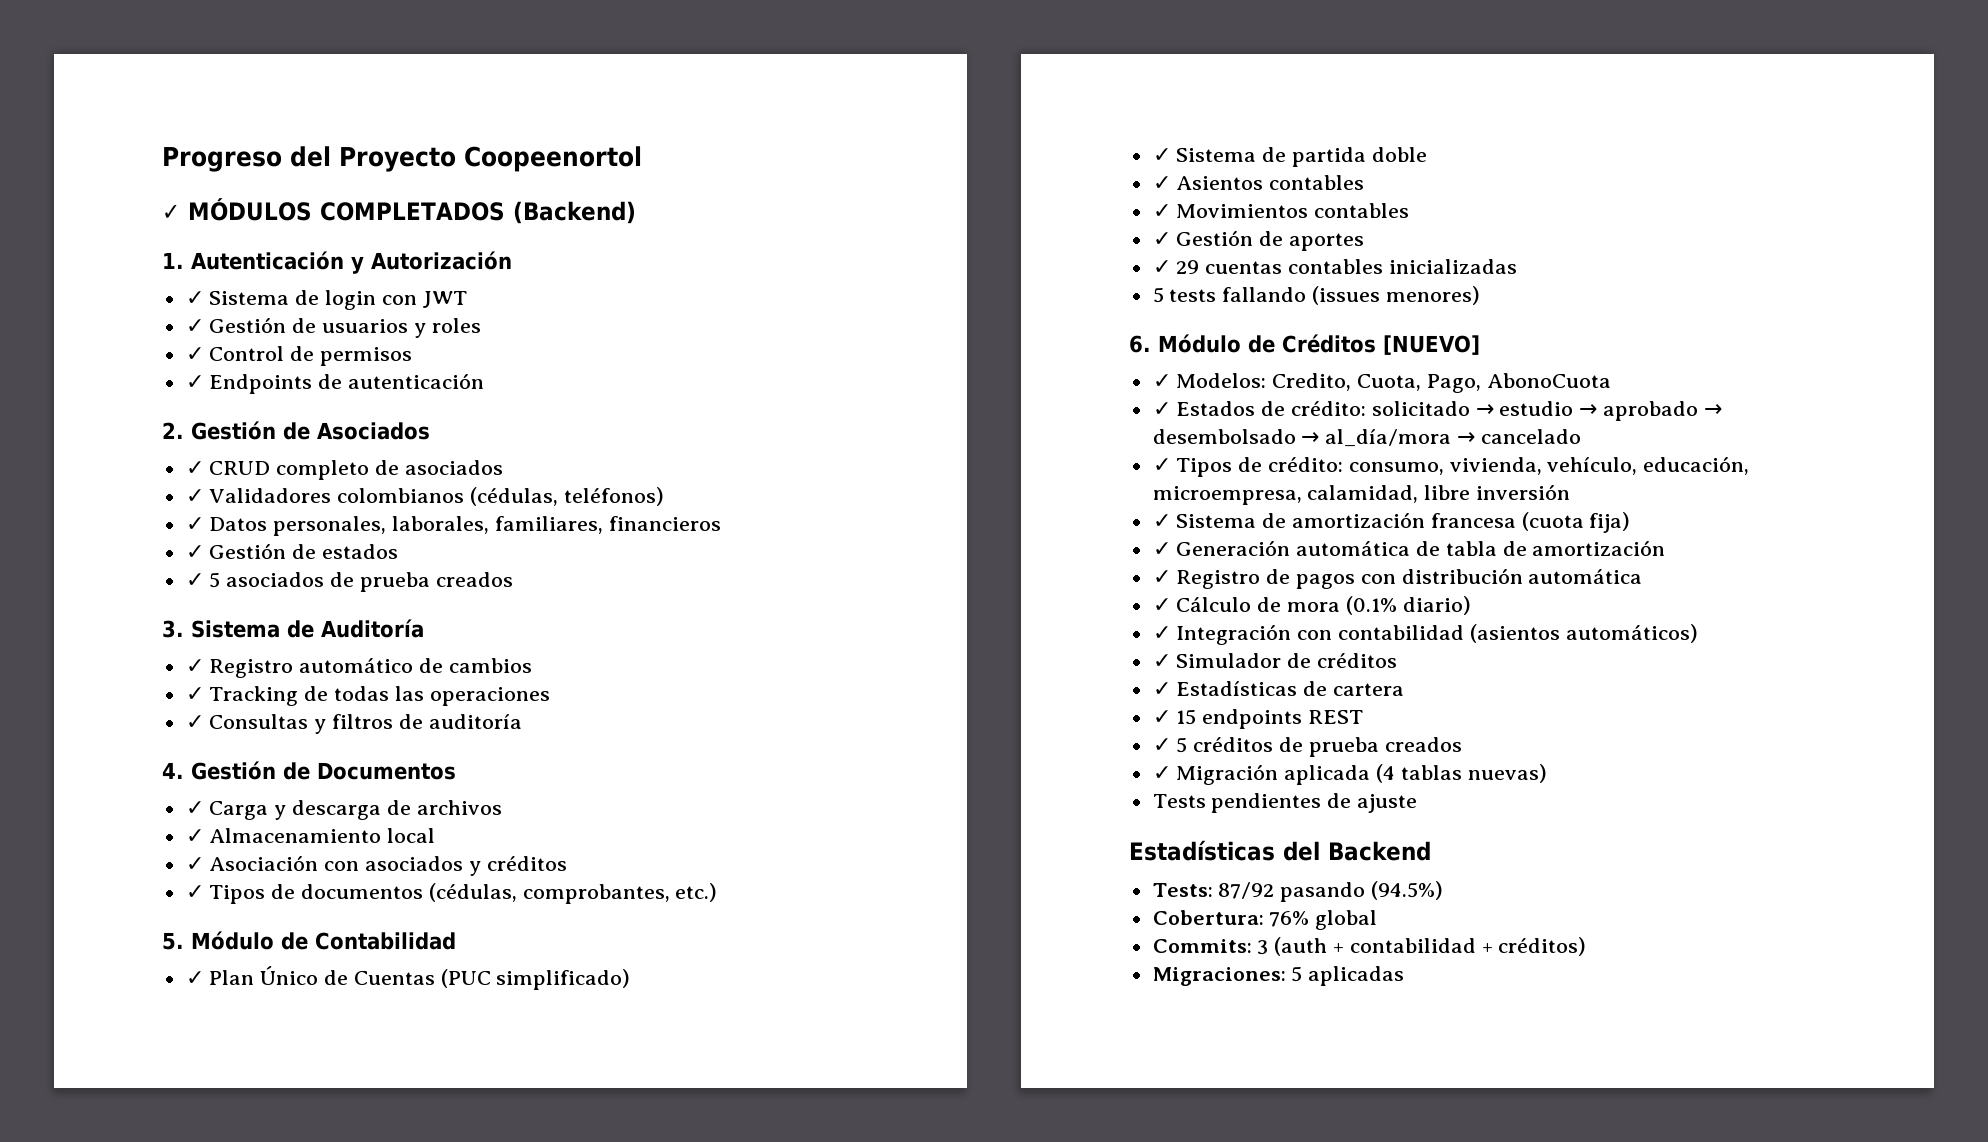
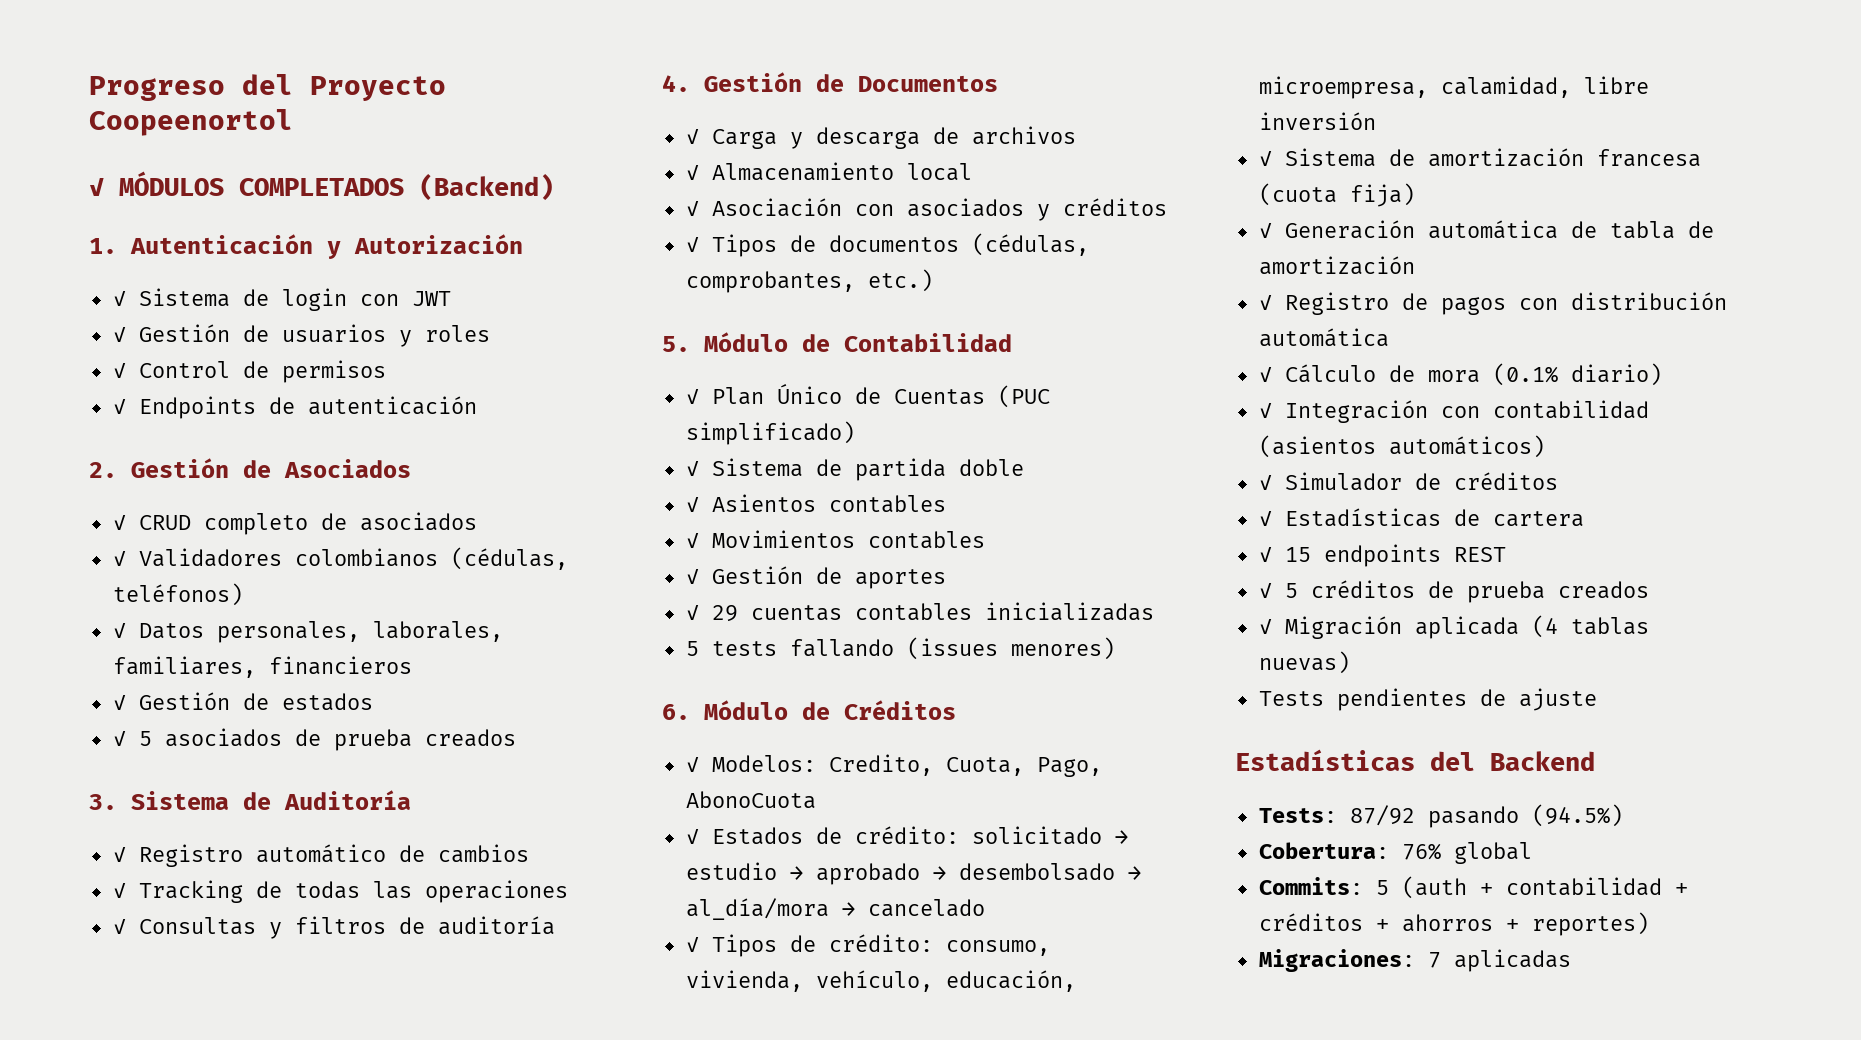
- 6. Módulo de Créditos [NUEVO]
+ 6. Módulo de Créditos
- Commits: 3 (auth + contabilidad + créditos)
+ Commits: 5 (auth + contabilidad + créditos + ahorros + reportes)
- Migraciones: 5 aplicadas
+ Migraciones: 7 aplicadas

